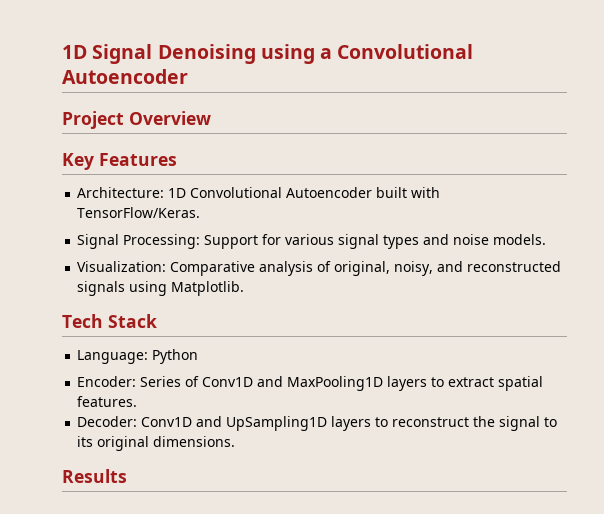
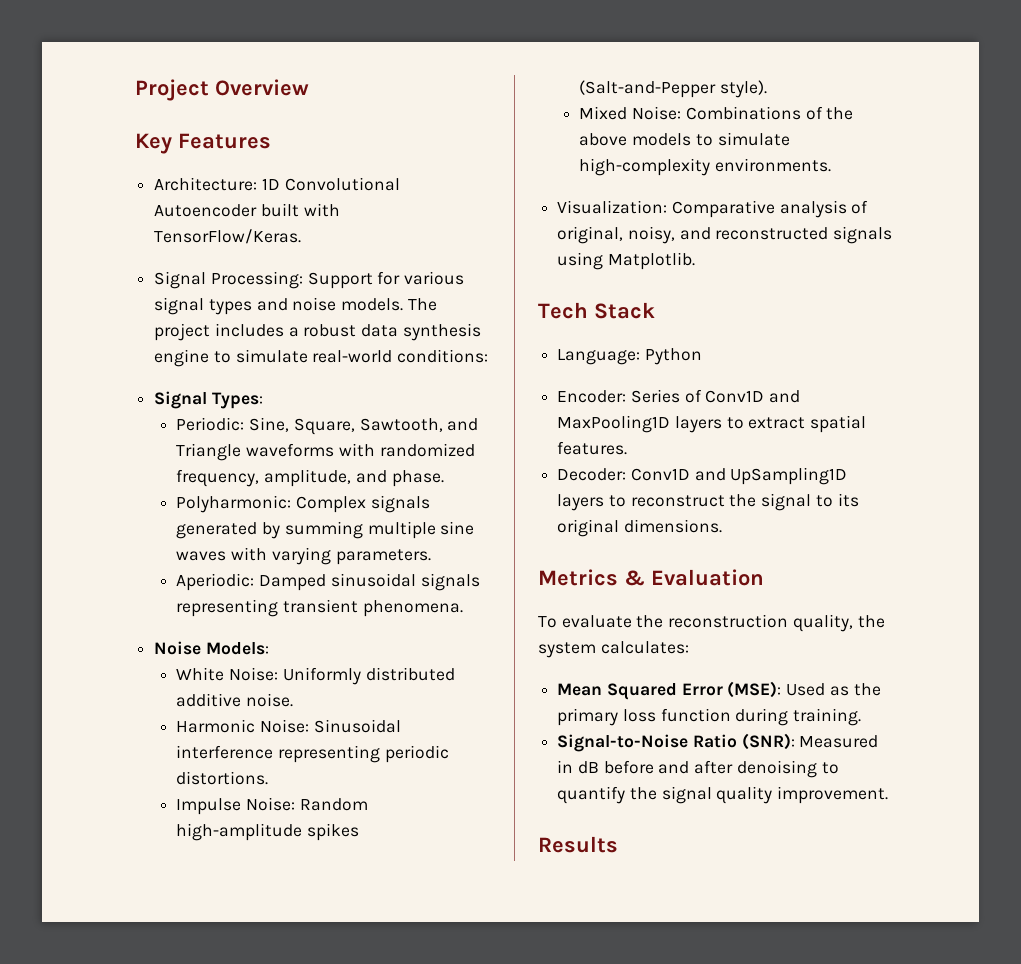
- 1D Signal Denoising using a Convolutional Autoencoder
+ The project includes a robust data synthesis engine to simulate real-world conditions:
+ Signal Types:
+ Periodic: Sine, Square, Sawtooth, and Triangle waveforms with randomized frequency, amplitude, and phase.
+ Polyharmonic: Complex signals generated by summing multiple sine waves with varying parameters.
+ Aperiodic: Damped sinusoidal signals representing transient phenomena.
+ Noise Models:
+ White Noise: Uniformly distributed additive noise.
+ Harmonic Noise: Sinusoidal interference representing periodic distortions.
+ Impulse Noise: Random high-amplitude spikes (Salt-and-Pepper style).
+ Mixed Noise: Combinations of the above models to simulate high-complexity environments.
+ Metrics & Evaluation
+ To evaluate the reconstruction quality, the system calculates:
+ Mean Squared Error (MSE): Used as the primary loss function during training.
+ Signal-to-Noise Ratio (SNR): Measured in dB before and after denoising to quantify the signal quality improvement.

